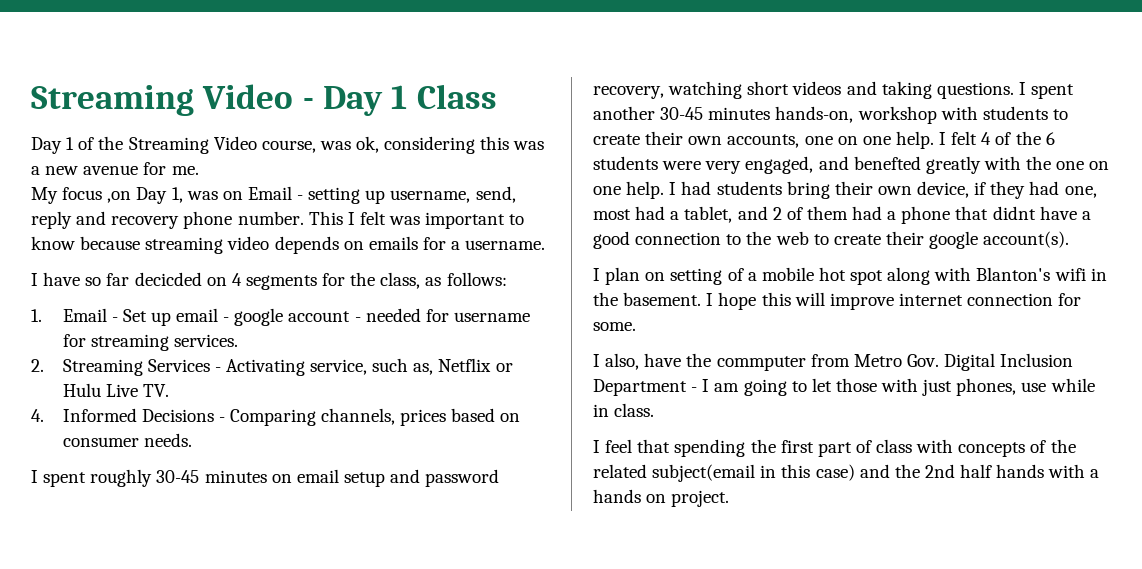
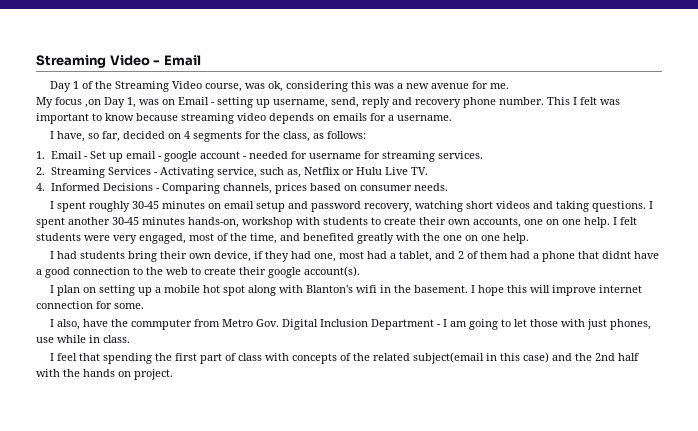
- Streaming Video - Day 1 Class
+ Streaming Video - Email
- I have so far decicded on 4 segments for the class, as follows:
+ I have, so far, decided on 4 segments for the class, as follows:
- I felt 4 of the 6 students were very engaged, and benefted greatly with the one on one help. I had students bring their own device, if they had one, most had a tablet, and 2 of them had a phone that didnt have a good connection to the web to create their google account(s).
+ I felt students were very engaged, most of the time, and benefited greatly with the one on one help.
+ I had students bring their own device, if they had one, most had a tablet, and 2 of them had a phone that didnt have a good connection to the web to create their google account(s).
- I plan on setting of a mobile hot spot along with Blanton's wifi in the basement.
+ I plan on setting up a mobile hot spot along with Blanton's wifi in the basement.
- I feel that spending the first part of class with concepts of the related subject(email in this case) and the 2nd half hands with a hands on project.
+ I feel that spending the first part of class with concepts of the related subject(email in this case) and the 2nd half with the hands on project.

